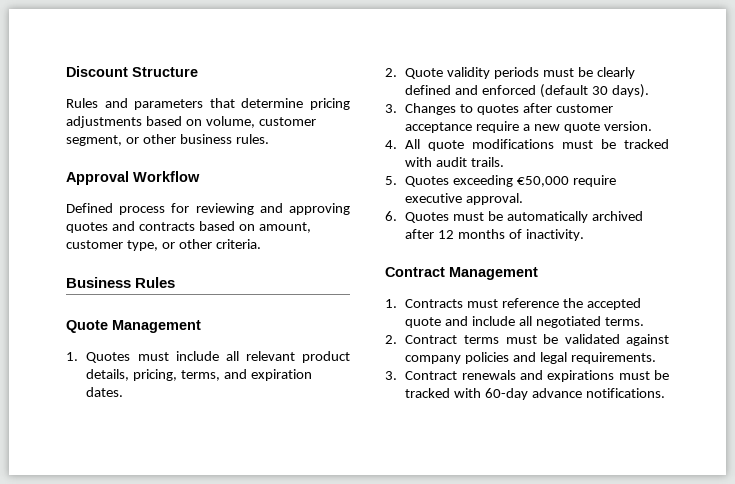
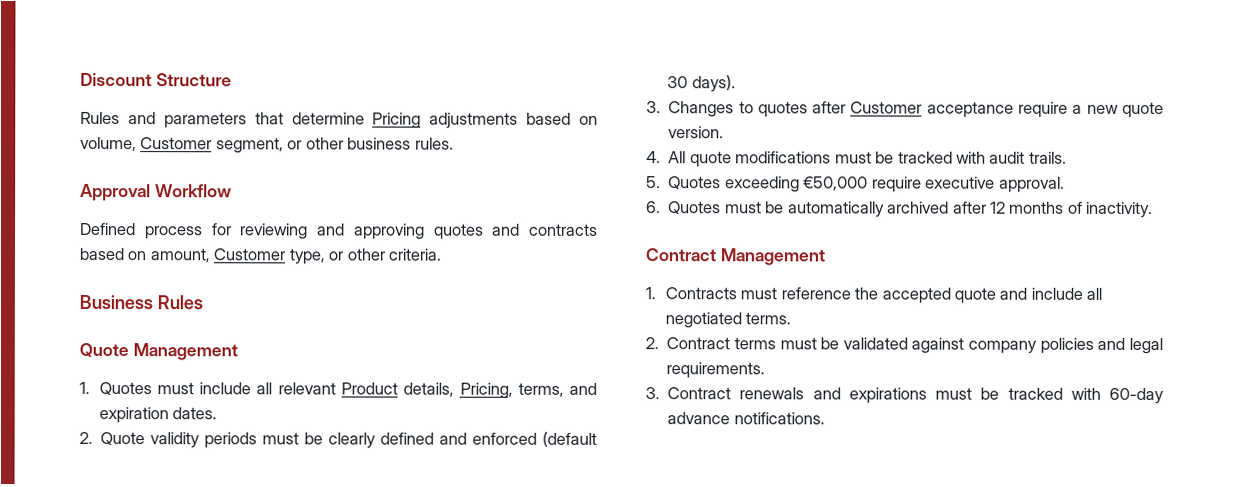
- Rules and parameters that determine pricing adjustments based on volume, customer segment, or other business rules.
+ Rules and parameters that determine Pricing adjustments based on volume, Customer segment, or other business rules.
- Defined process for reviewing and approving quotes and contracts based on amount, customer type, or other criteria.
+ Defined process for reviewing and approving quotes and contracts based on amount, Customer type, or other criteria.
- 1. Quotes must include all relevant product details, pricing, terms, and expiration dates.
+ 1. Quotes must include all relevant Product details, Pricing, terms, and expiration dates.
- 3. Changes to quotes after customer acceptance require a new quote version.
+ 3. Changes to quotes after Customer acceptance require a new quote version.

